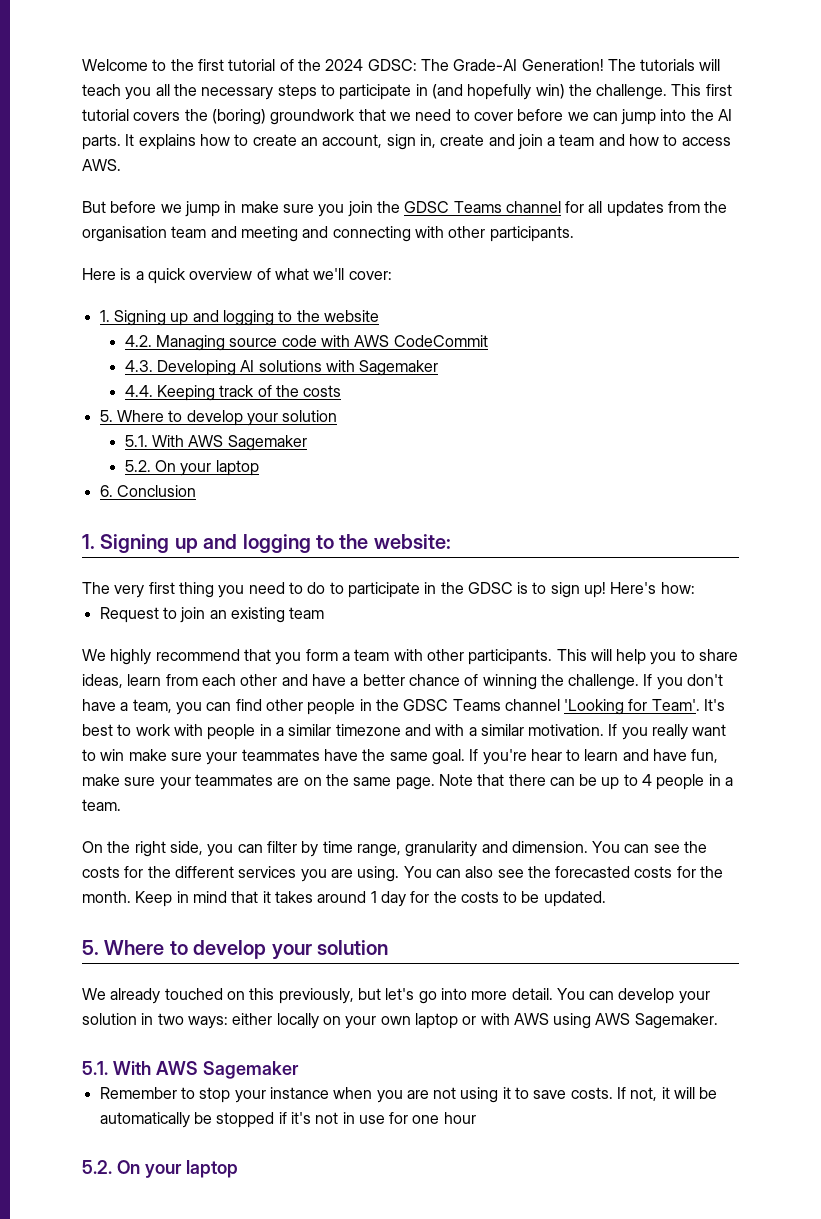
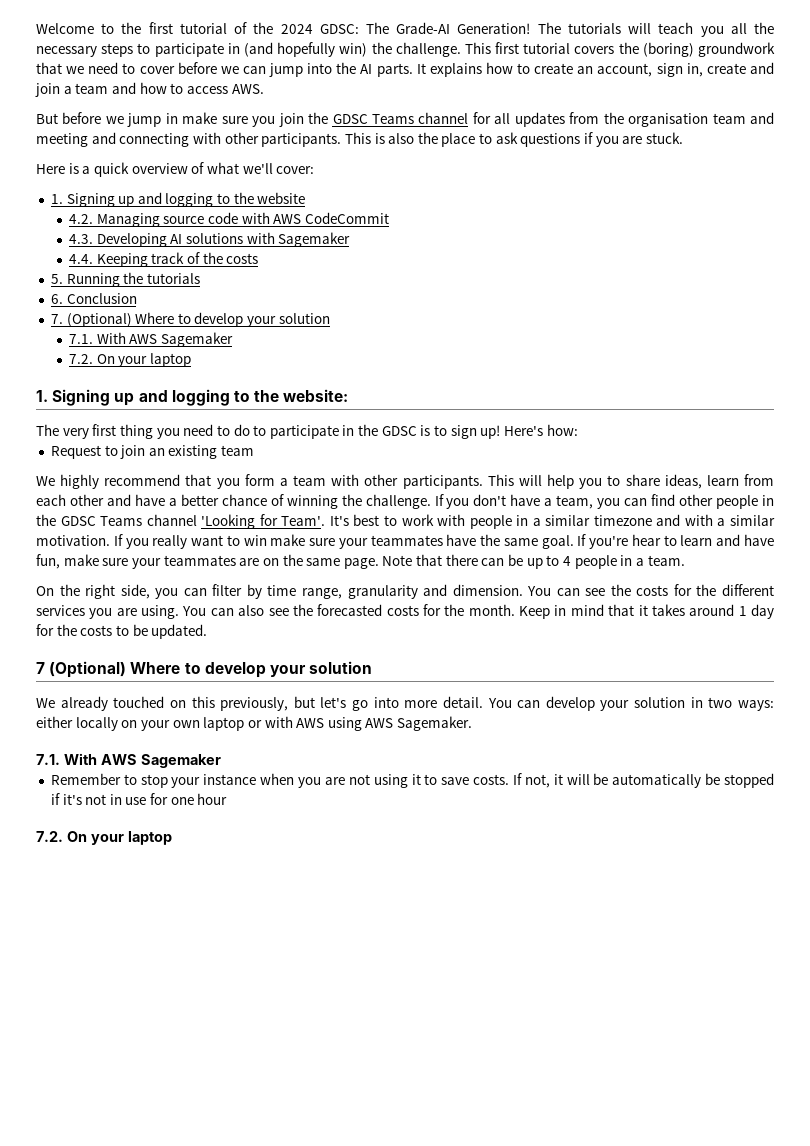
+ This is also the place to ask questions if you are stuck.
  4.4. Keeping track of the costs
- 5. Where to develop your solution
- 5.1. With AWS Sagemaker
- 5.2. On your laptop
+ 5. Running the tutorials
  6. Conclusion
+ 7. (Optional) Where to develop your solution
+ 7.1. With AWS Sagemaker
+ 7.2. On your laptop
  Keep in mind that it takes around 1 day for the costs to be updated.
- 5. Where to develop your solution
+ 7 (Optional) Where to develop your solution
  You can develop your solution in two ways: either locally on your own laptop or with AWS using AWS Sagemaker.
- 5.1. With AWS Sagemaker
+ 7.1. With AWS Sagemaker
  If not, it will be automatically be stopped if it's not in use for one hour
- 5.2. On your laptop
+ 7.2. On your laptop

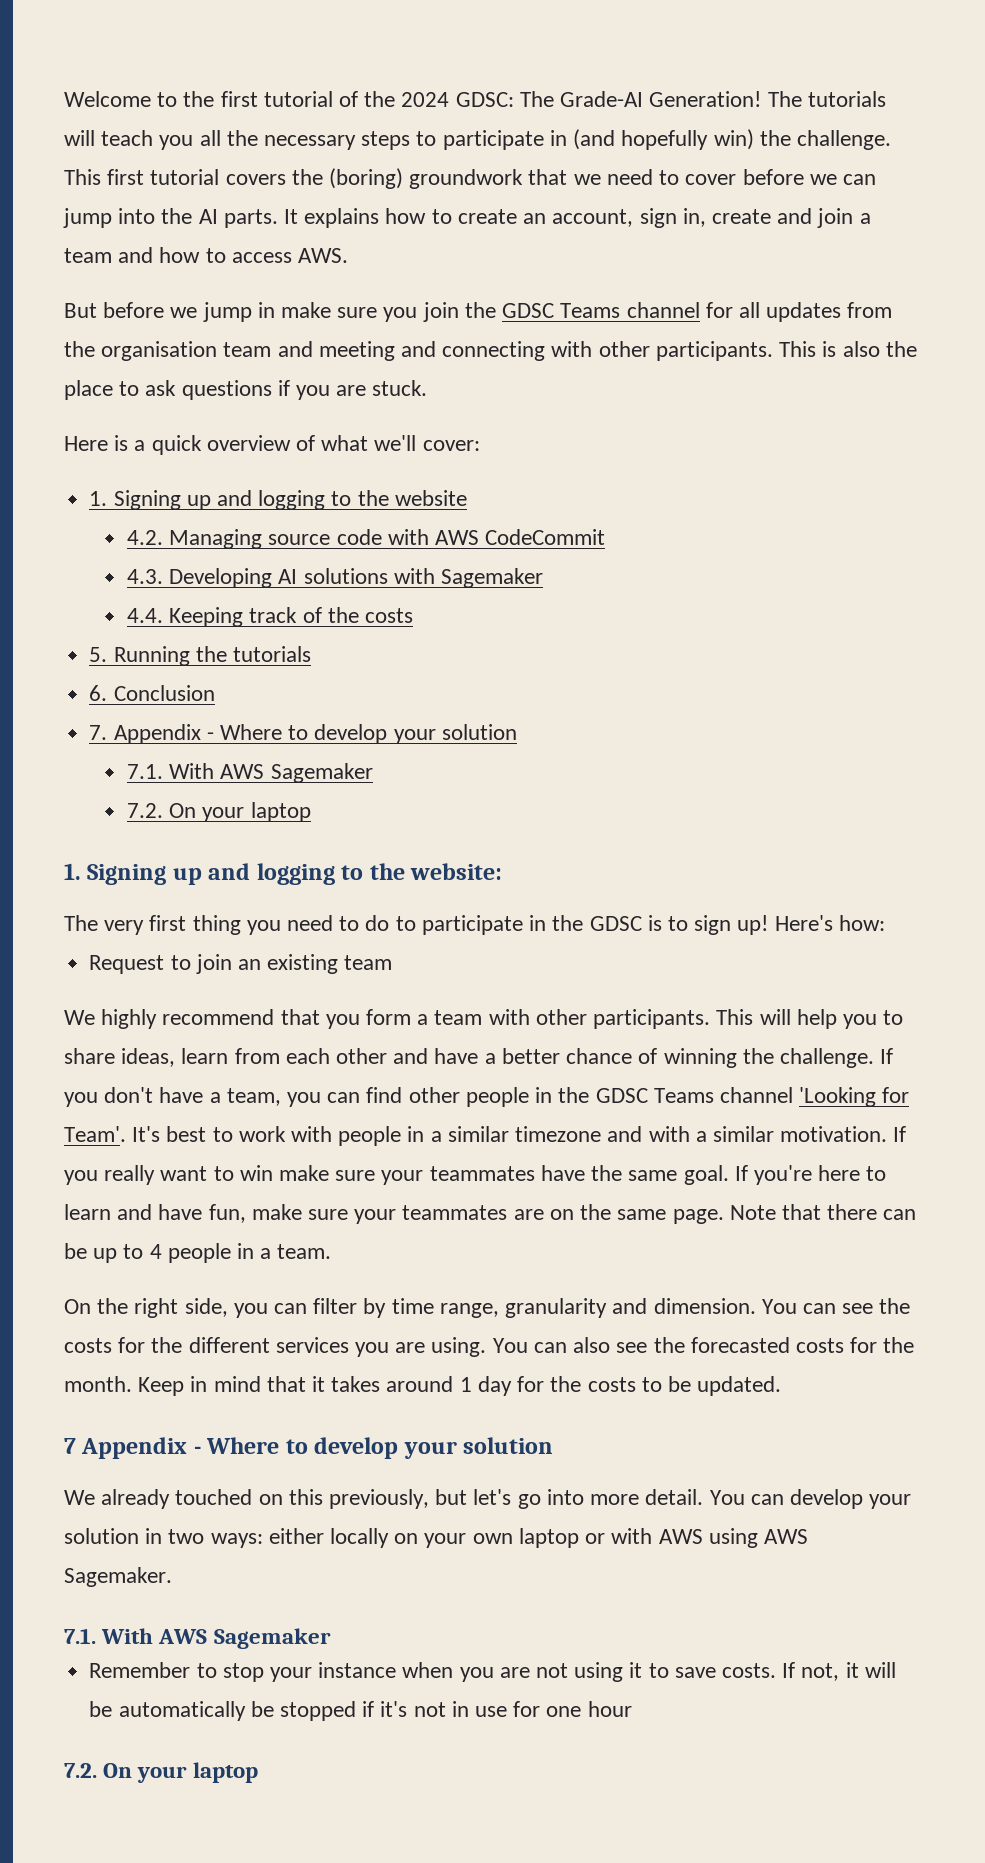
- 7. (Optional) Where to develop your solution
+ 7. Appendix - Where to develop your solution
- If you're hear to learn and have fun, make sure your teammates are on the same page.
+ If you're here to learn and have fun, make sure your teammates are on the same page.
- 7 (Optional) Where to develop your solution
+ 7 Appendix - Where to develop your solution

